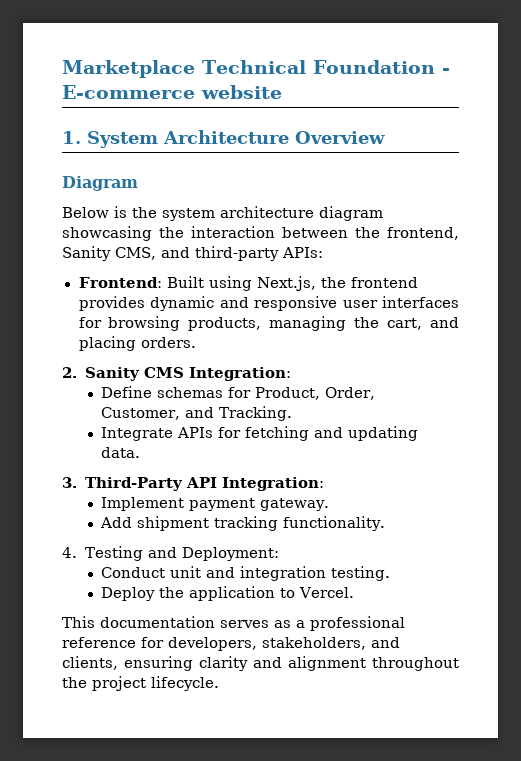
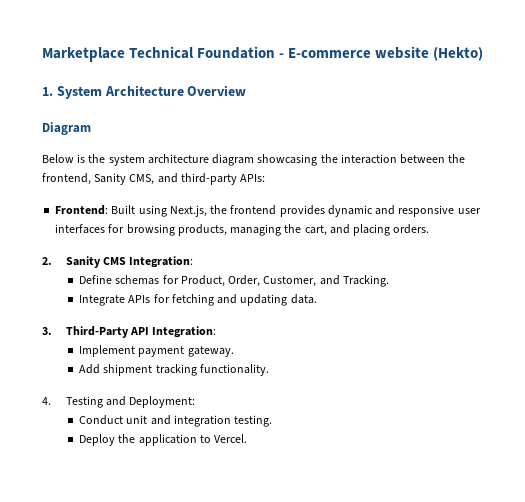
- Marketplace Technical Foundation - E-commerce website
+ Marketplace Technical Foundation - E-commerce website (Hekto)
- This documentation serves as a professional reference for developers, stakeholders, and clients, ensuring clarity and alignment throughout the project lifecycle.

